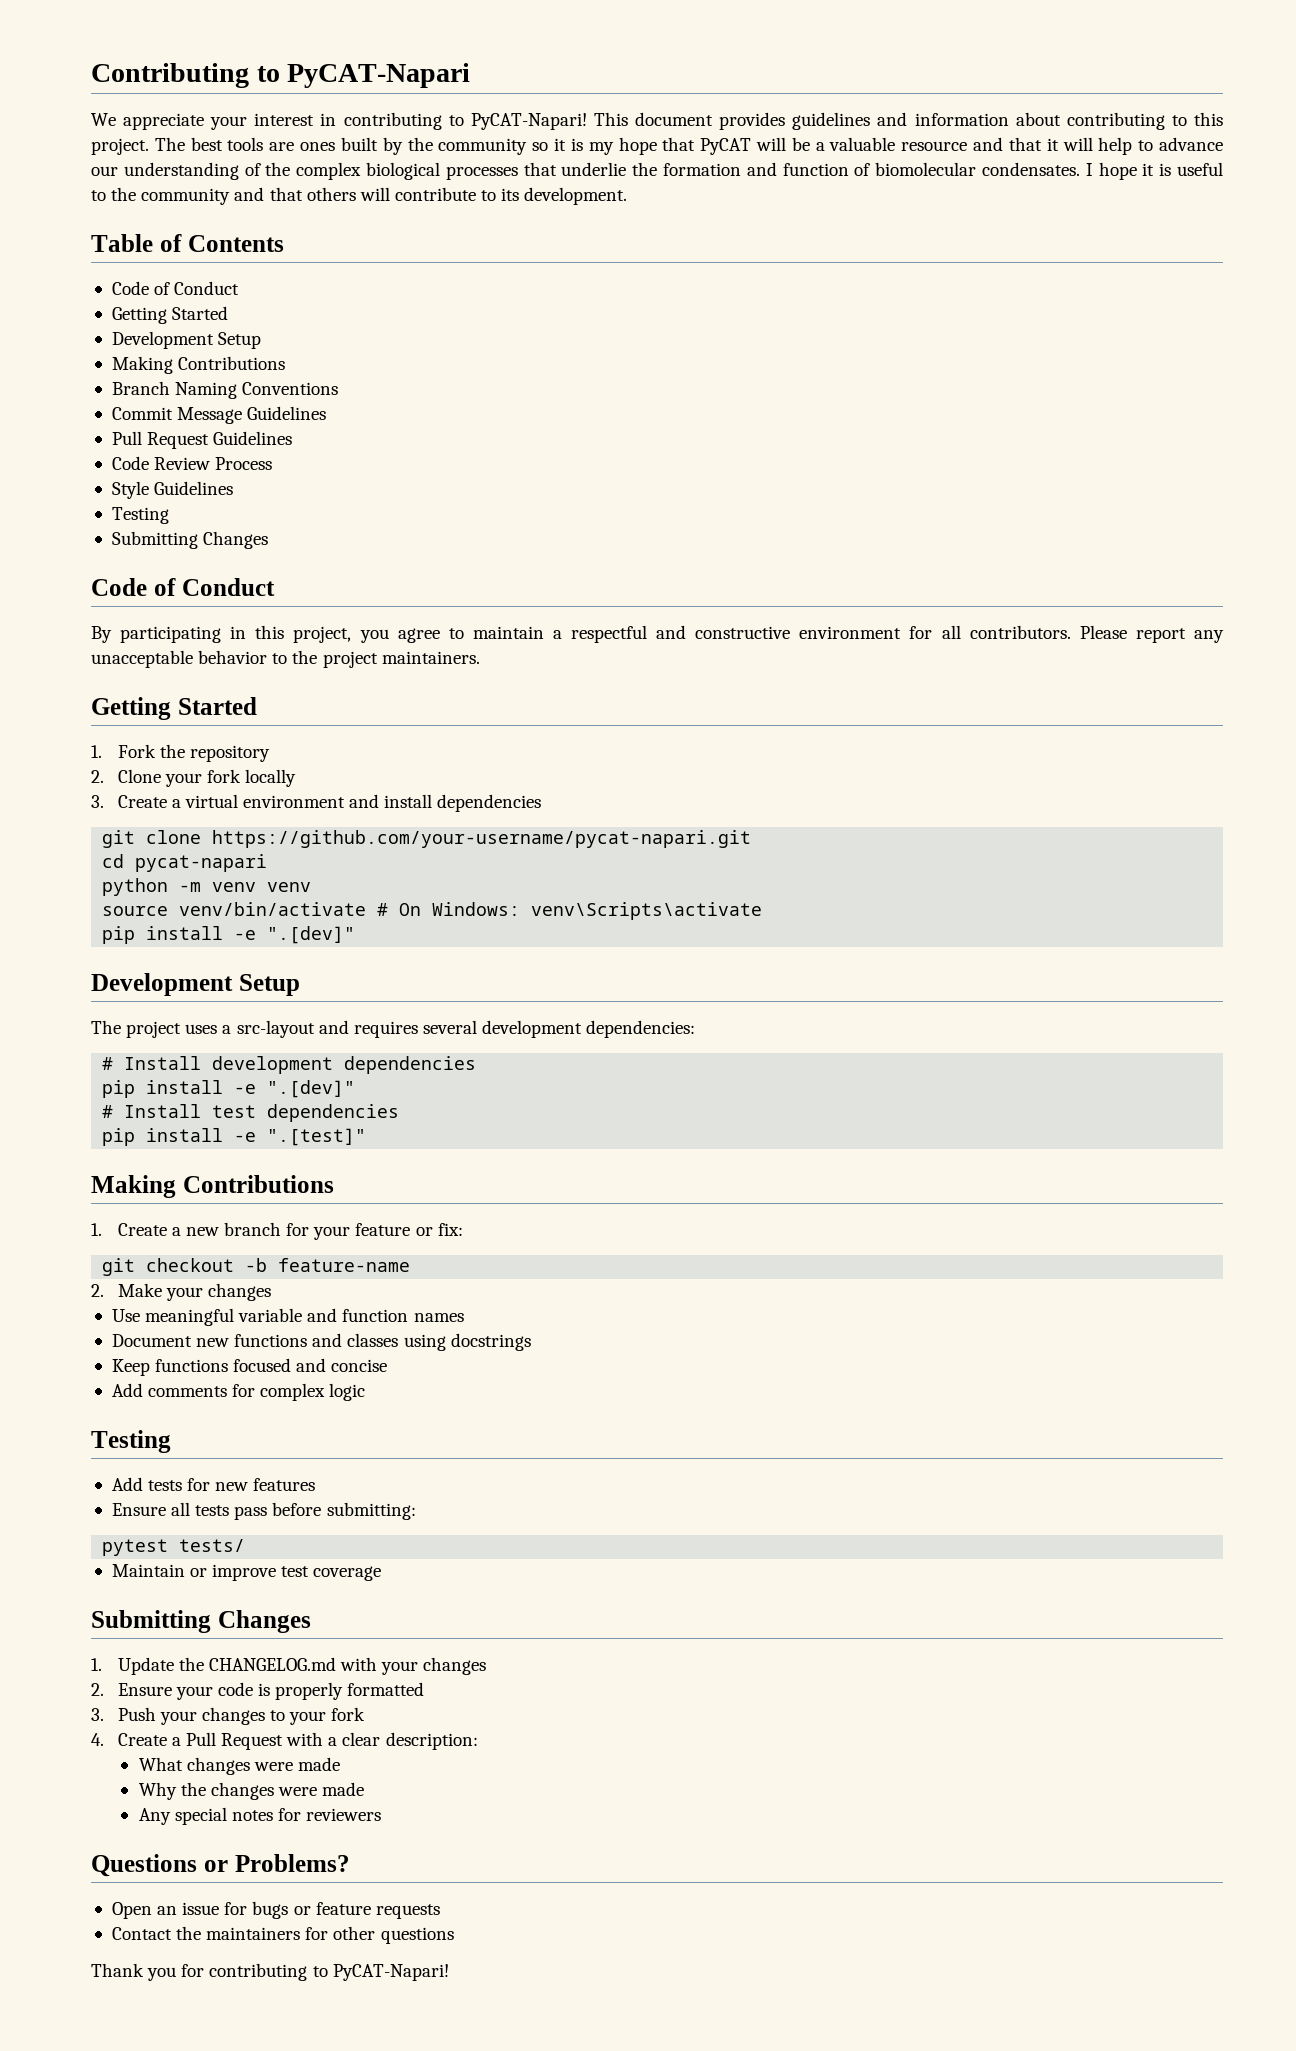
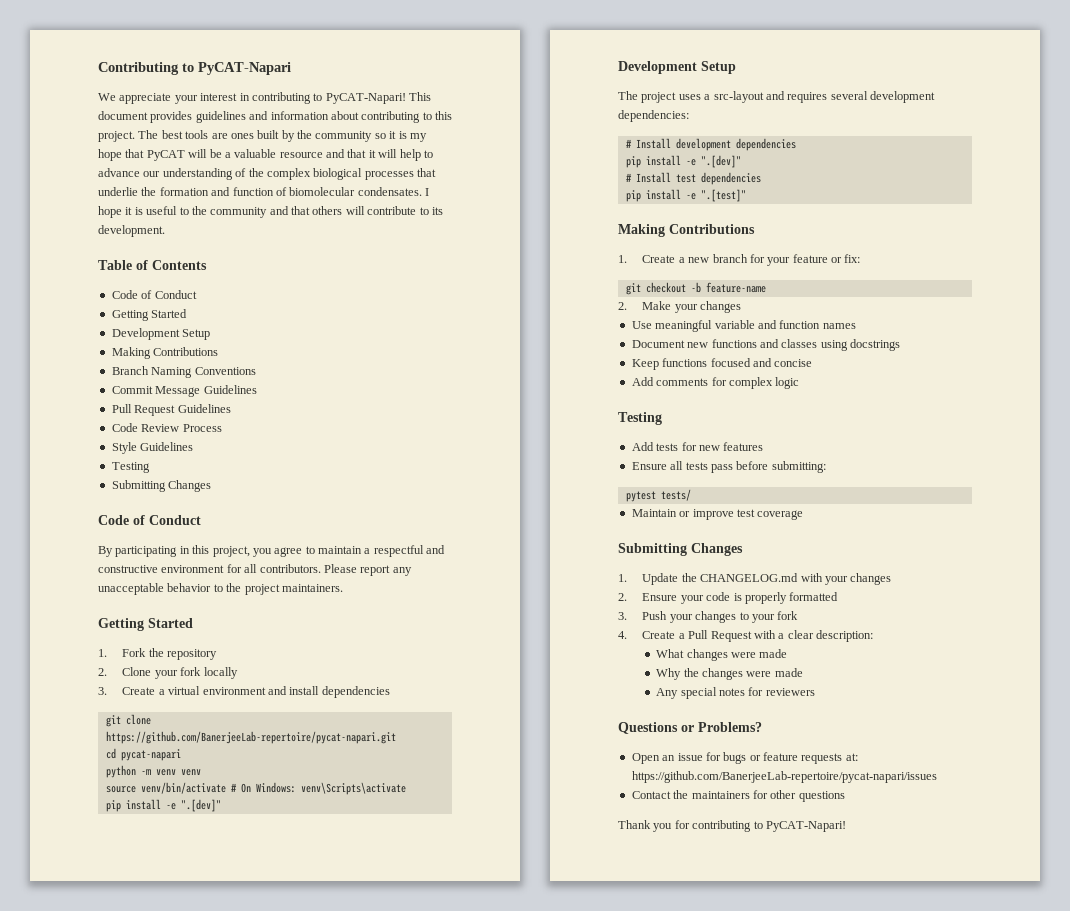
- git clone https://github.com/your-username/pycat-napari.git
+ git clone https://github.com/BanerjeeLab-repertoire/pycat-napari.git
- Open an issue for bugs or feature requests
+ Open an issue for bugs or feature requests at: https://github.com/BanerjeeLab-repertoire/pycat-napari/issues

